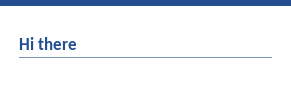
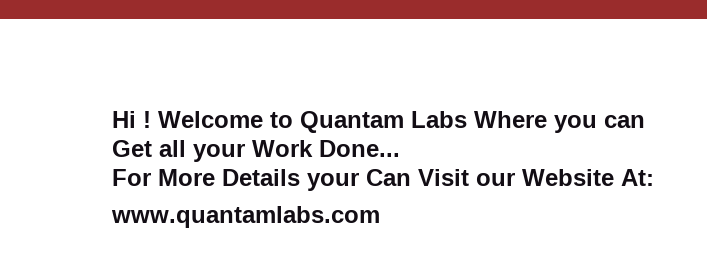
- Hi there
+ Hi ! Welcome to Quantam Labs Where you can Get all your Work Done...
+ For More Details your Can Visit our Website At:
+ www.quantamlabs.com

